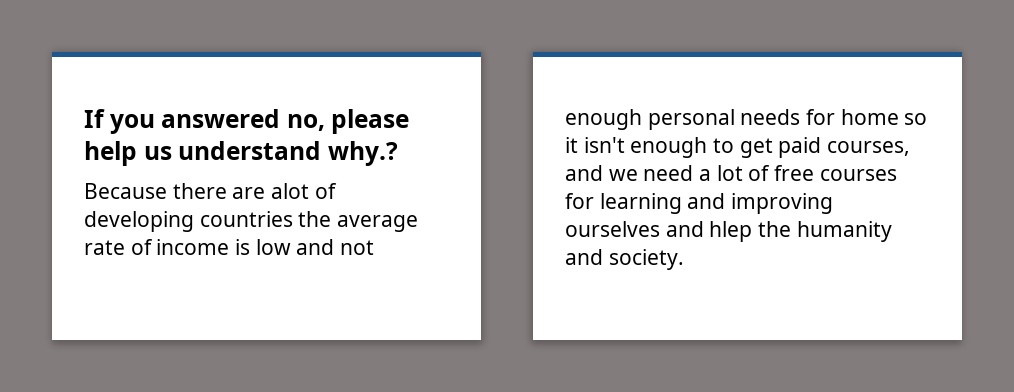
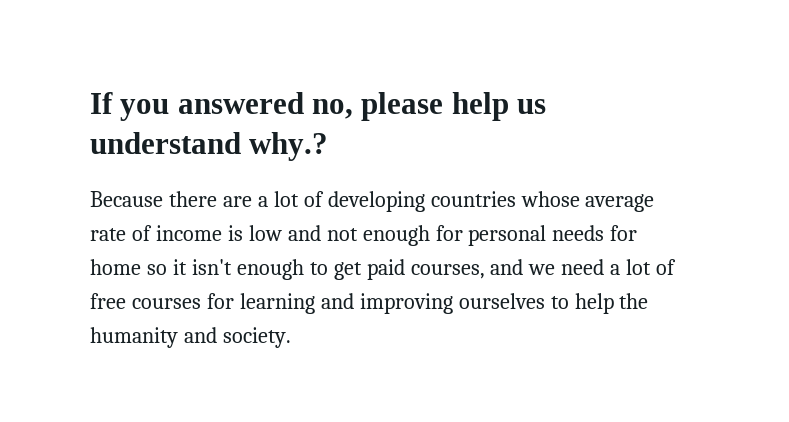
- Because there are alot of developing countries the average rate of income is low and not enough personal needs for home so it isn't enough to get paid courses, and we need a lot of free courses for learning and improving ourselves and hlep the humanity and society.
+ Because there are a lot of developing countries whose average rate of income is low and not enough for personal needs for home so it isn't enough to get paid courses, and we need a lot of free courses for learning and improving ourselves to help the humanity and society.

